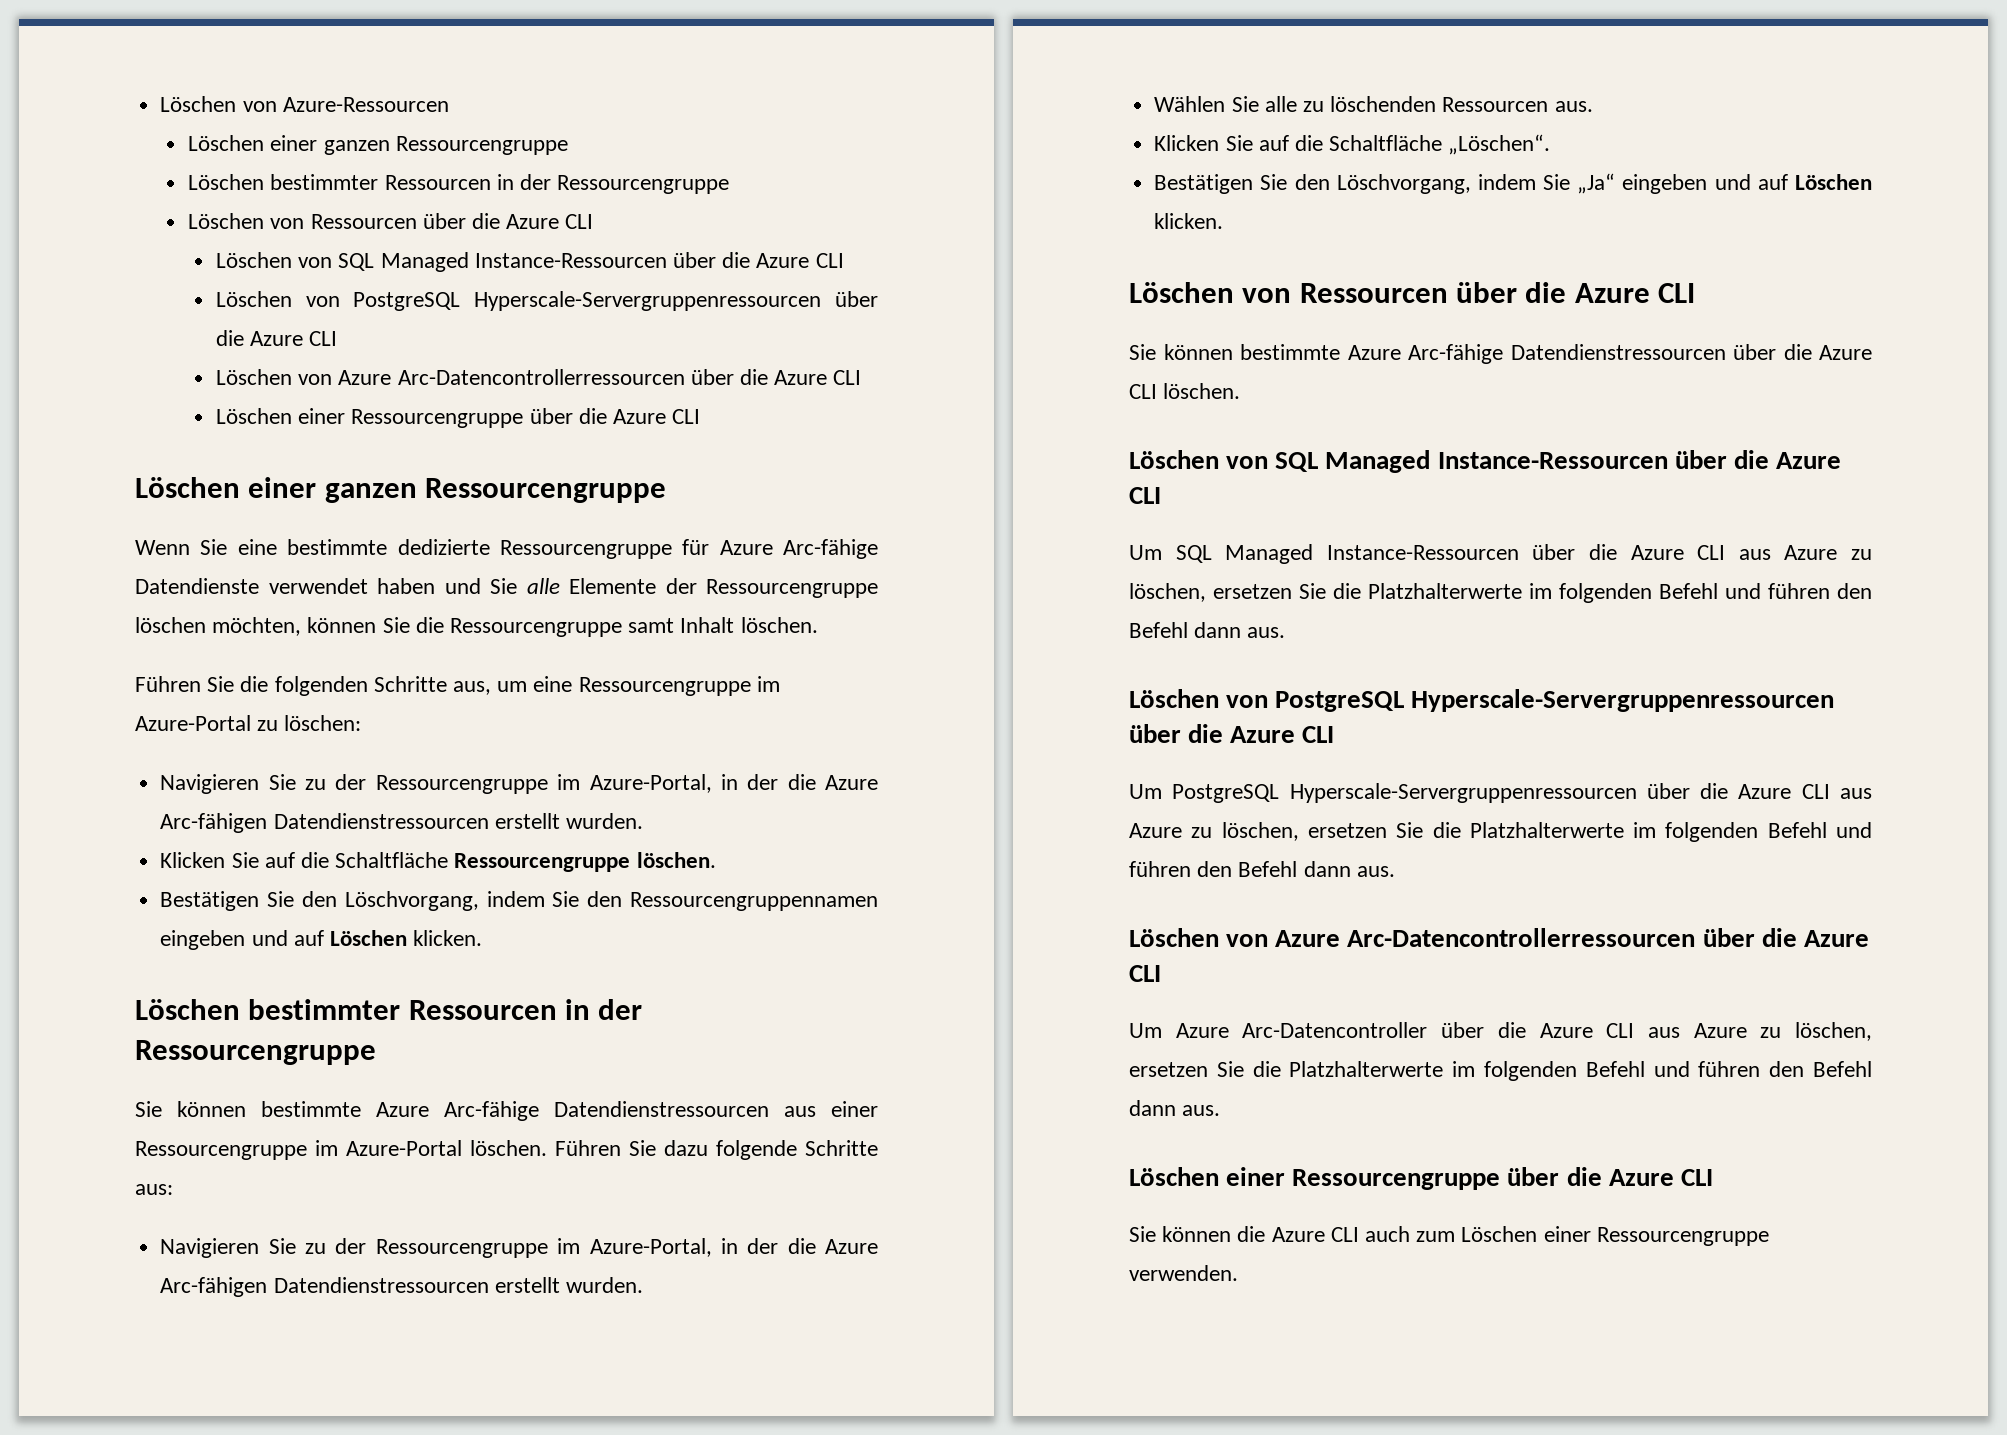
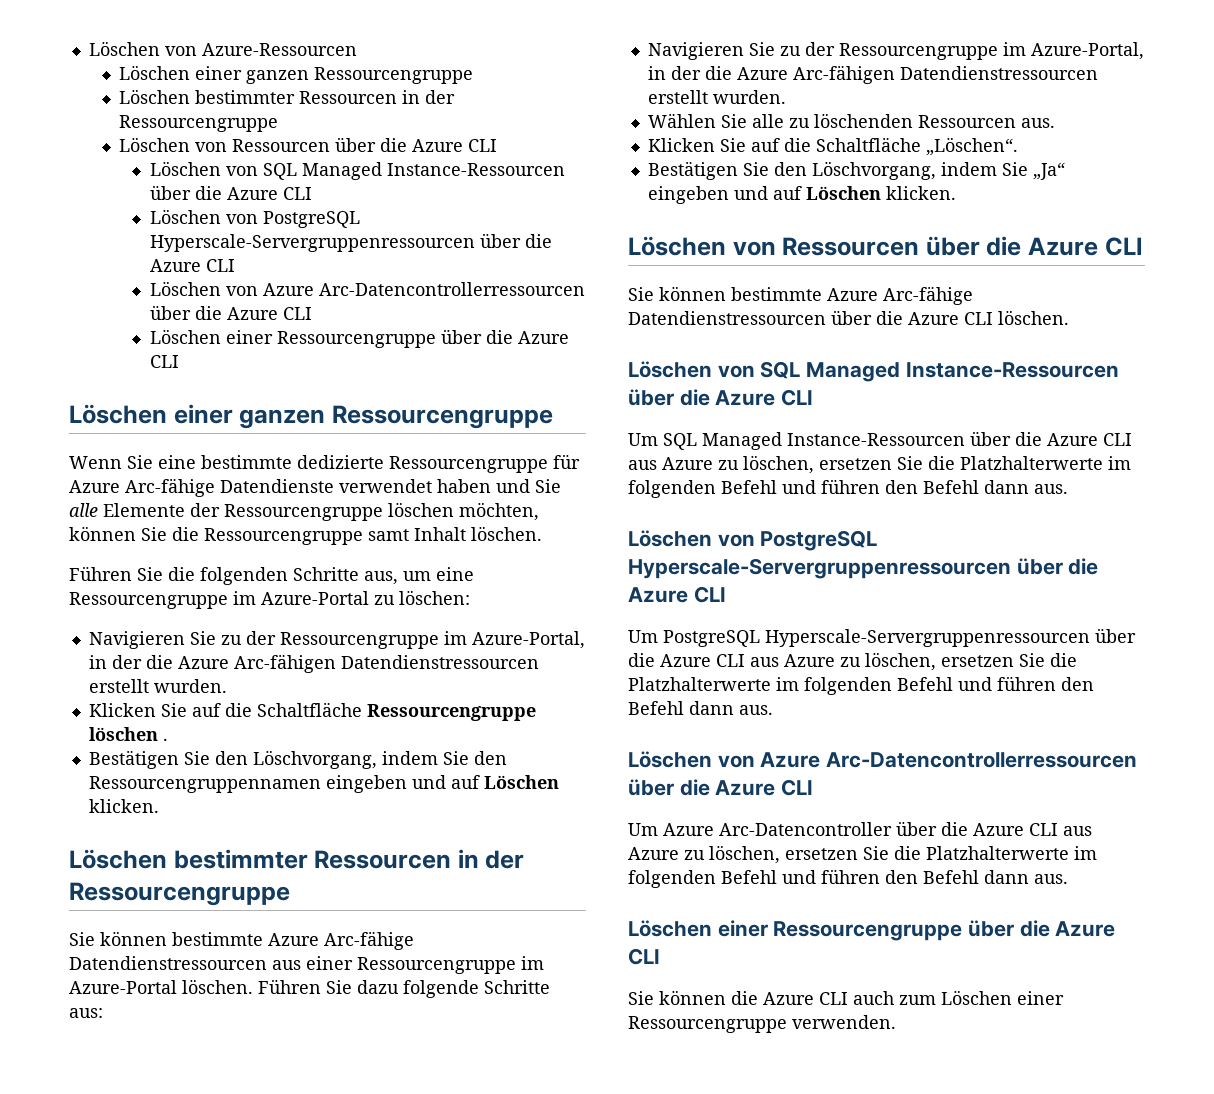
- Klicken Sie auf die Schaltfläche Ressourcengruppe löschen.
+ Klicken Sie auf die Schaltfläche Ressourcengruppe löschen .

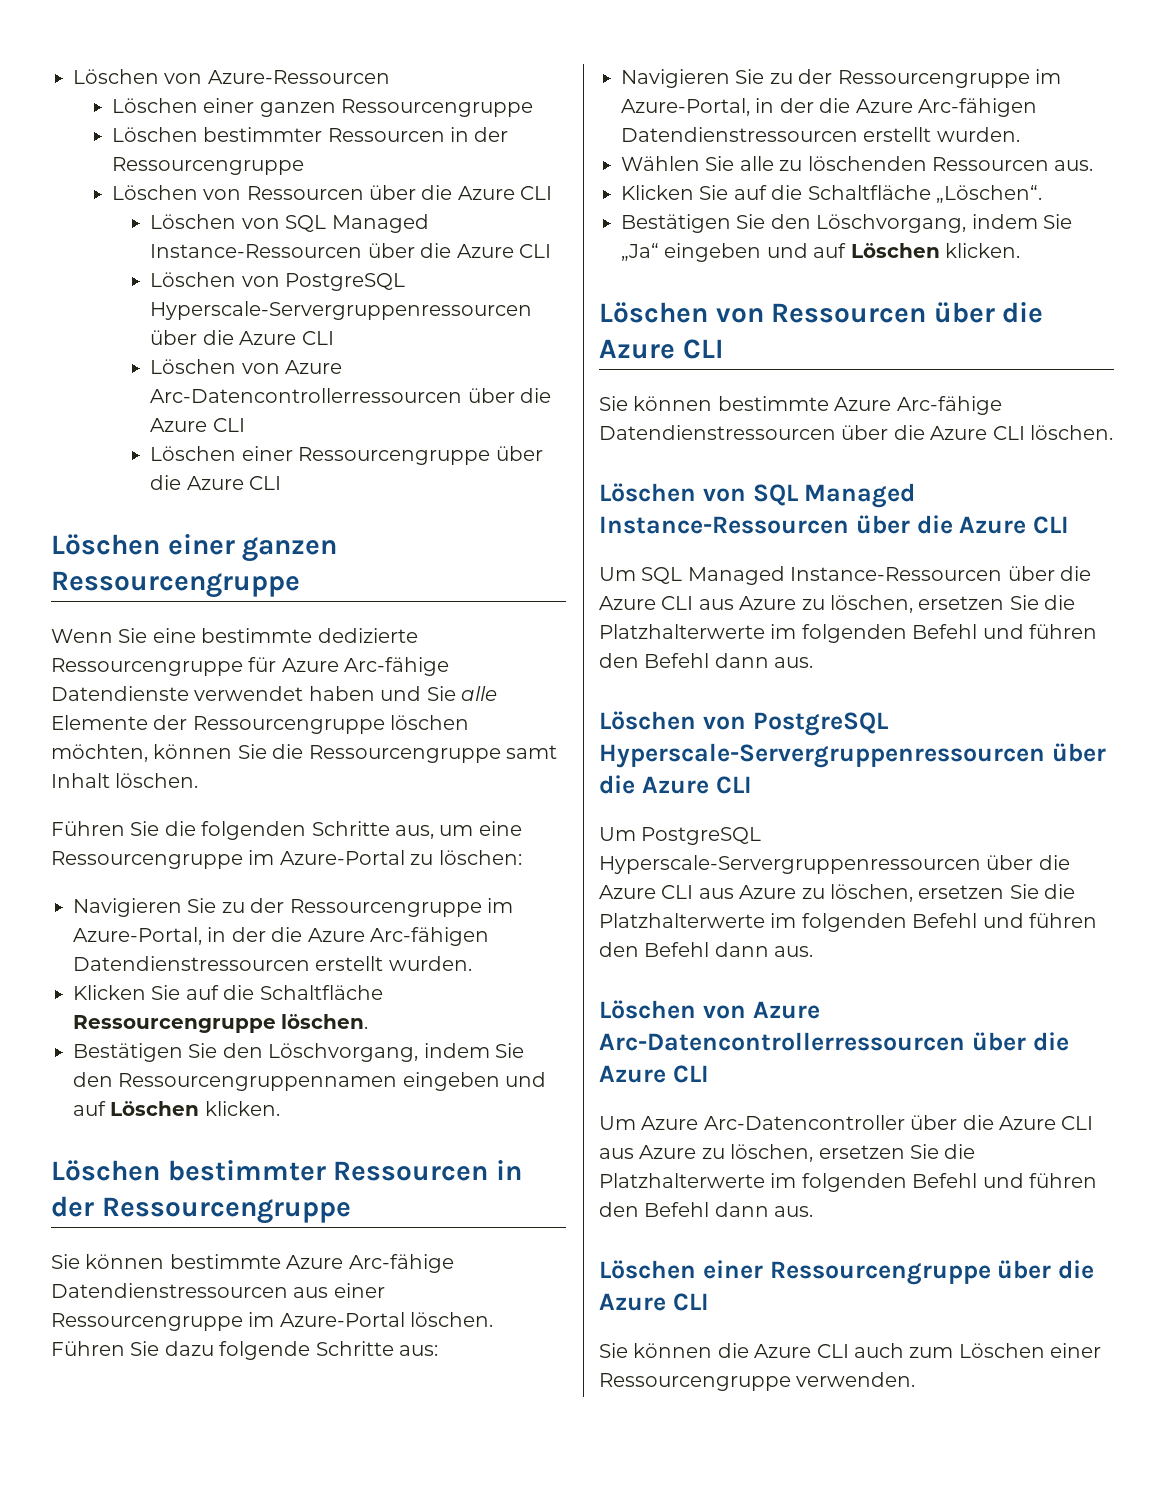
- Klicken Sie auf die Schaltfläche Ressourcengruppe löschen .
+ Klicken Sie auf die Schaltfläche Ressourcengruppe löschen.

